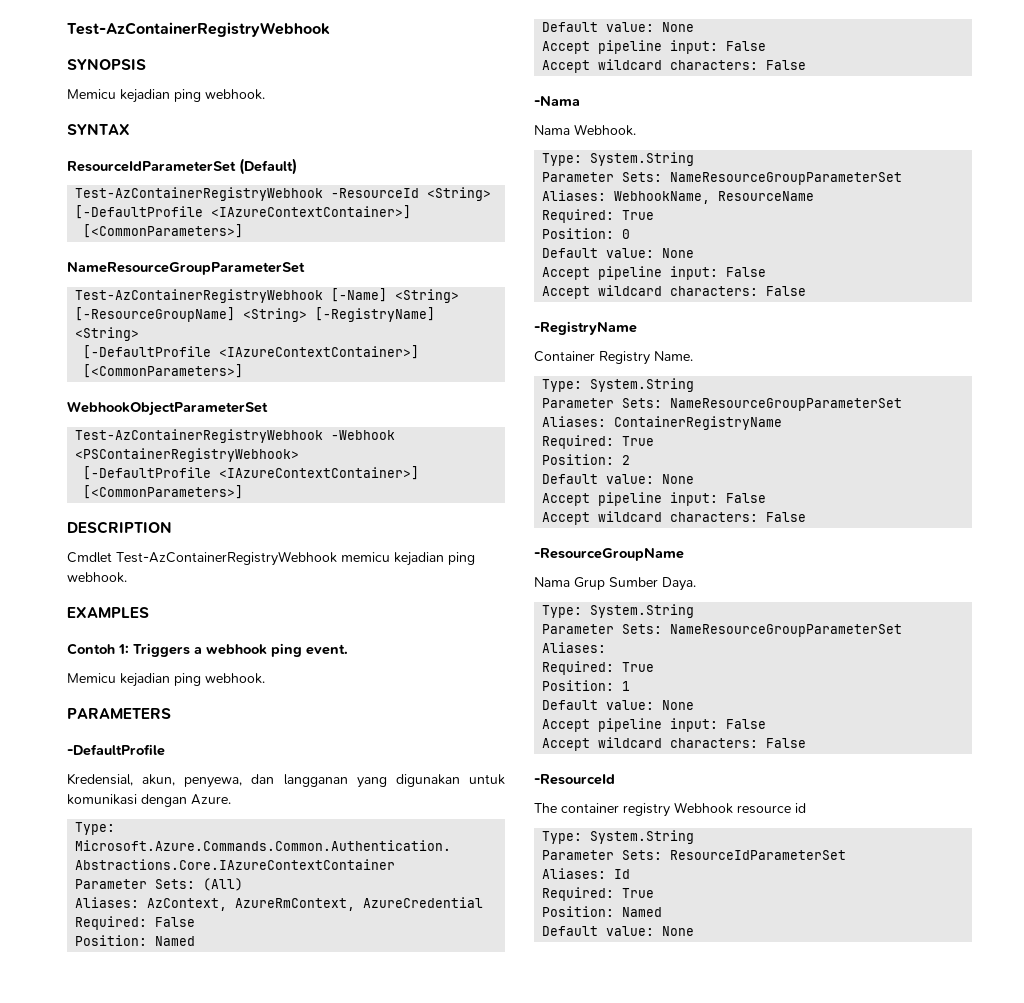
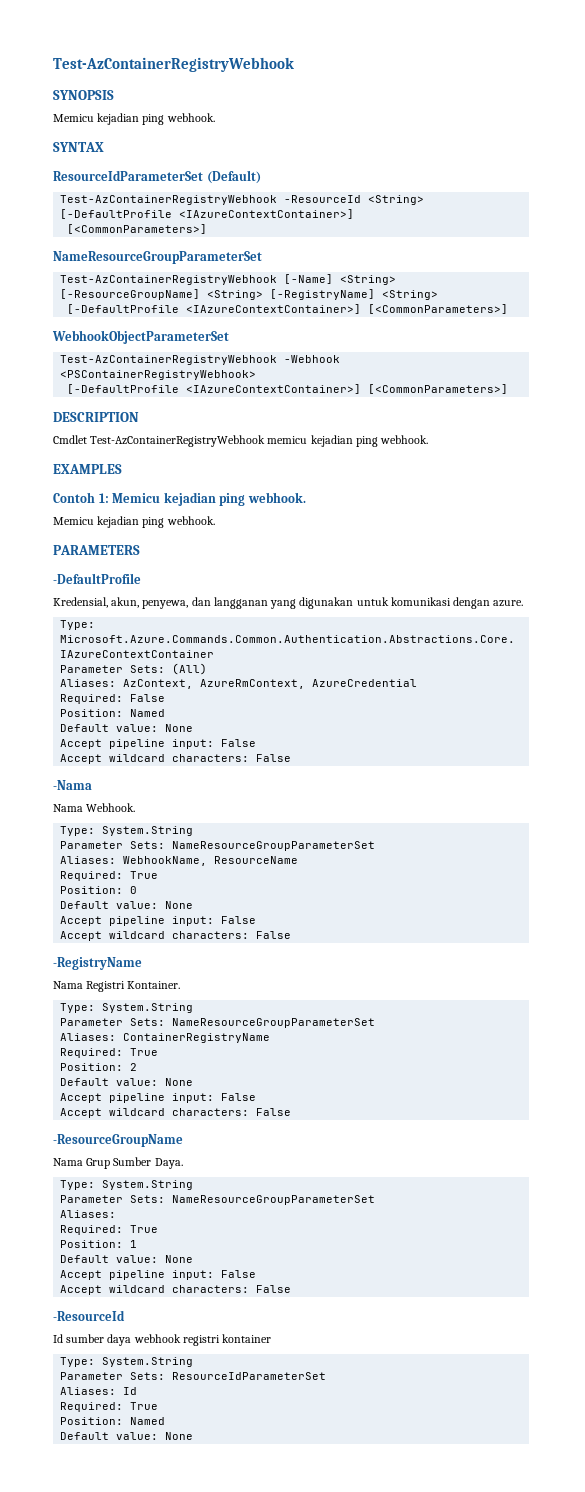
- Contoh 1: Triggers a webhook ping event.
+ Contoh 1: Memicu kejadian ping webhook.
- Kredensial, akun, penyewa, dan langganan yang digunakan untuk komunikasi dengan Azure.
+ Kredensial, akun, penyewa, dan langganan yang digunakan untuk komunikasi dengan azure.
- Container Registry Name.
+ Nama Registri Kontainer.
- The container registry Webhook resource id
+ Id sumber daya webhook registri kontainer

